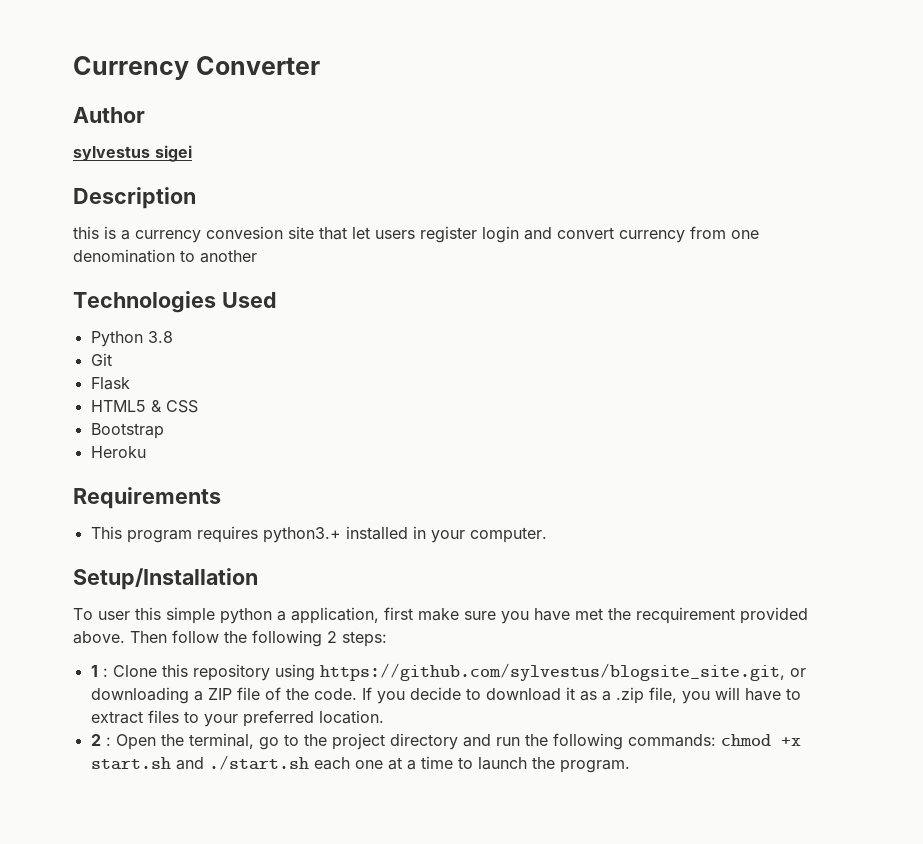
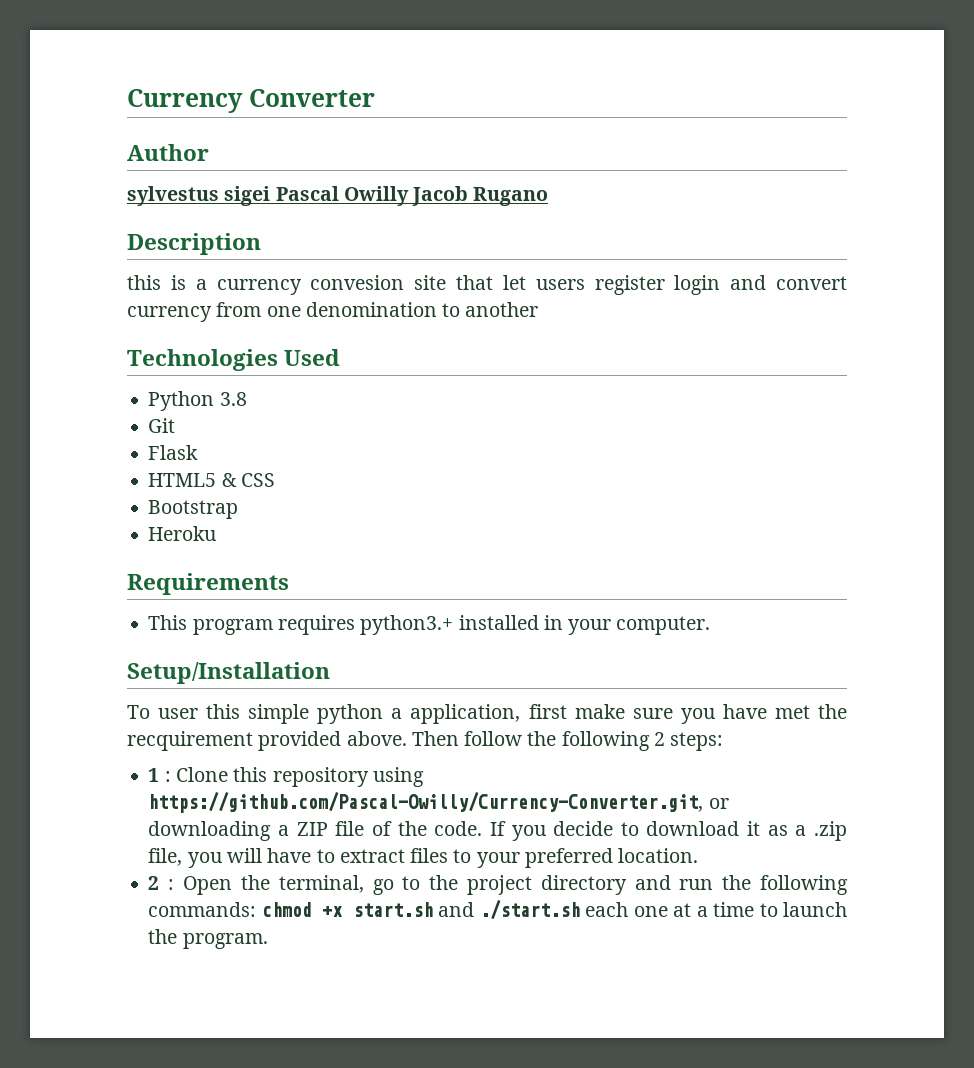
- sylvestus sigei
+ sylvestus sigei Pascal Owilly Jacob Rugano
- 1 : Clone this repository using https://github.com/sylvestus/blogsite_site.git, or downloading a ZIP file of the code.
+ 1 : Clone this repository using https://github.com/Pascal-Owilly/Currency-Converter.git, or downloading a ZIP file of the code.

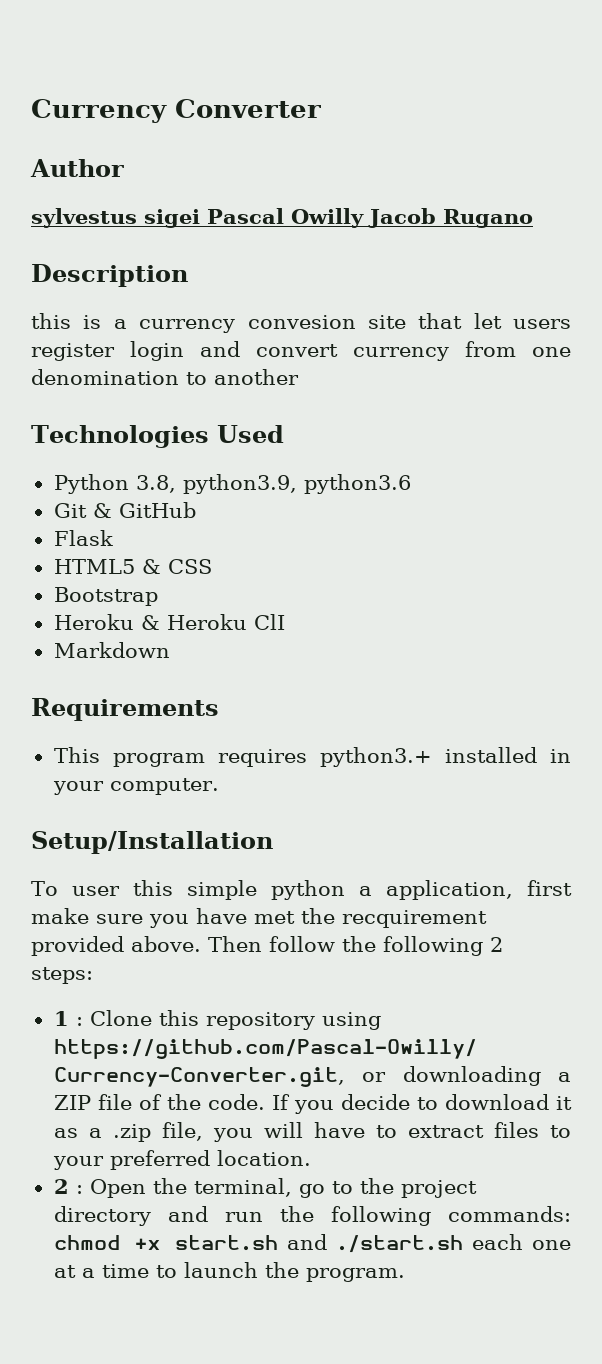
- Python 3.8
+ Python 3.8, python3.9, python3.6
- Git
+ Git & GitHub
- Heroku
+ Heroku & Heroku ClI
+ Markdown

